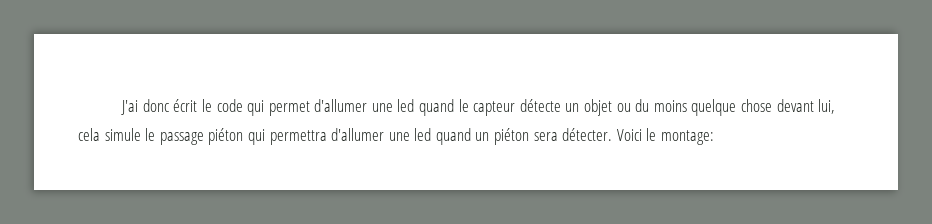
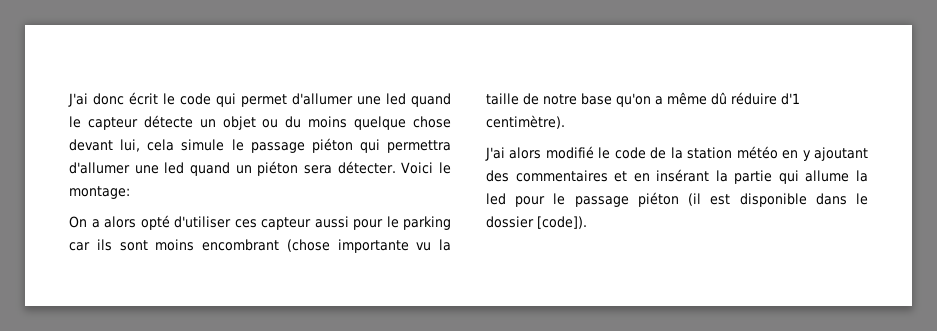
+ On a alors opté d'utiliser ces capteur aussi pour le parking car ils sont moins encombrant (chose importante vu la taille de notre base qu'on a même dû réduire d'1 centimètre).
+ J'ai alors modifié le code de la station météo en y ajoutant des commentaires et en insérant la partie qui allume la led pour le passage piéton (il est disponible dans le dossier [code]).

